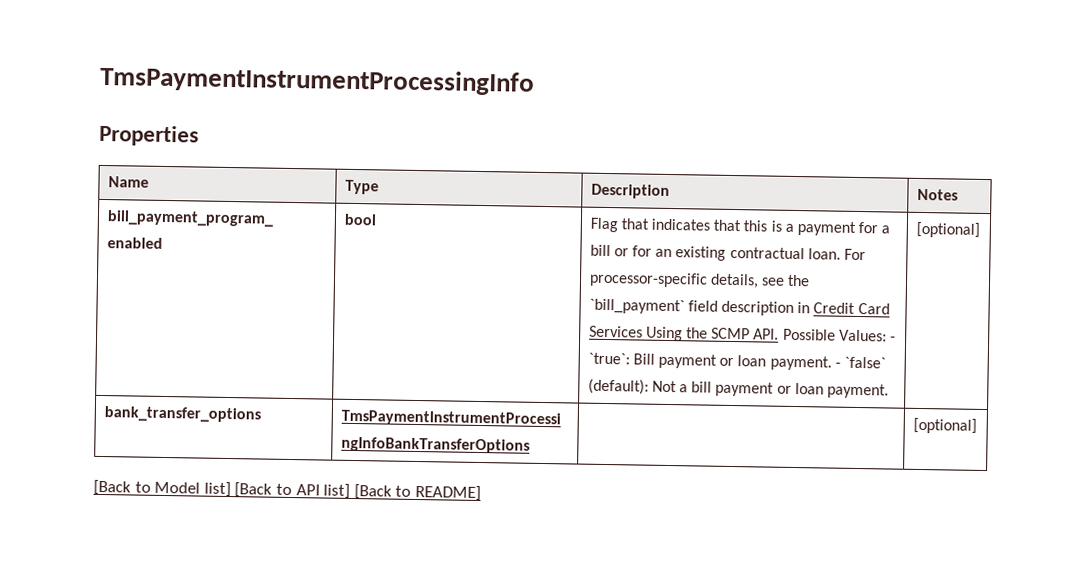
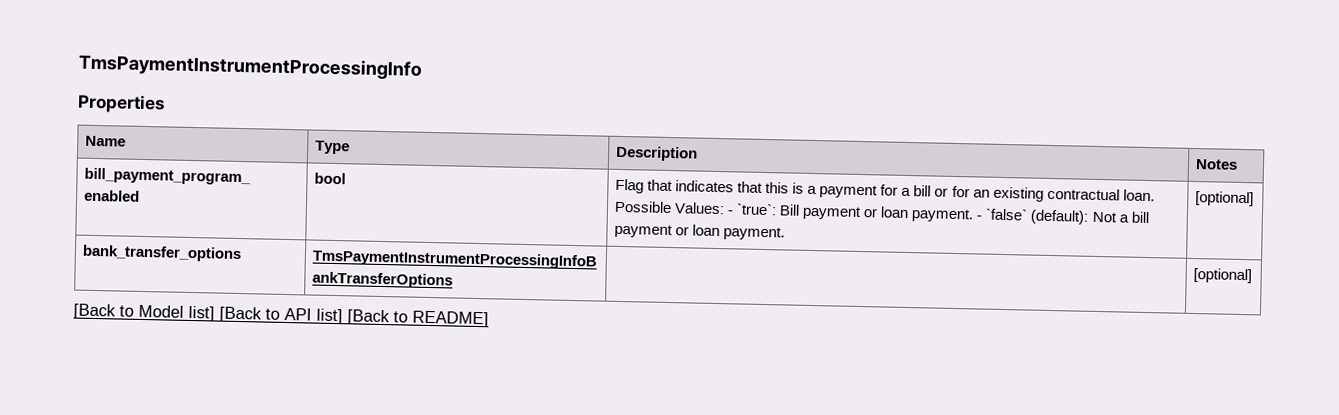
- For processor-specific details, see the `bill_payment` field description in Credit Card Services Using the SCMP API. Possible Values: - `true`: Bill payment or loan payment.
+ Possible Values: - `true`: Bill payment or loan payment.

